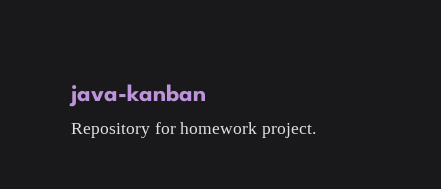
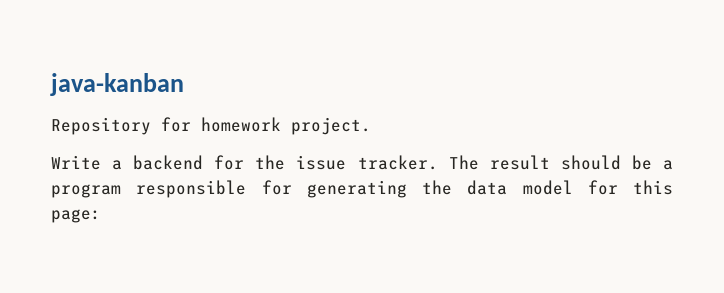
+ Write a backend for the issue tracker. The result should be a program responsible for generating the data model for this page:

